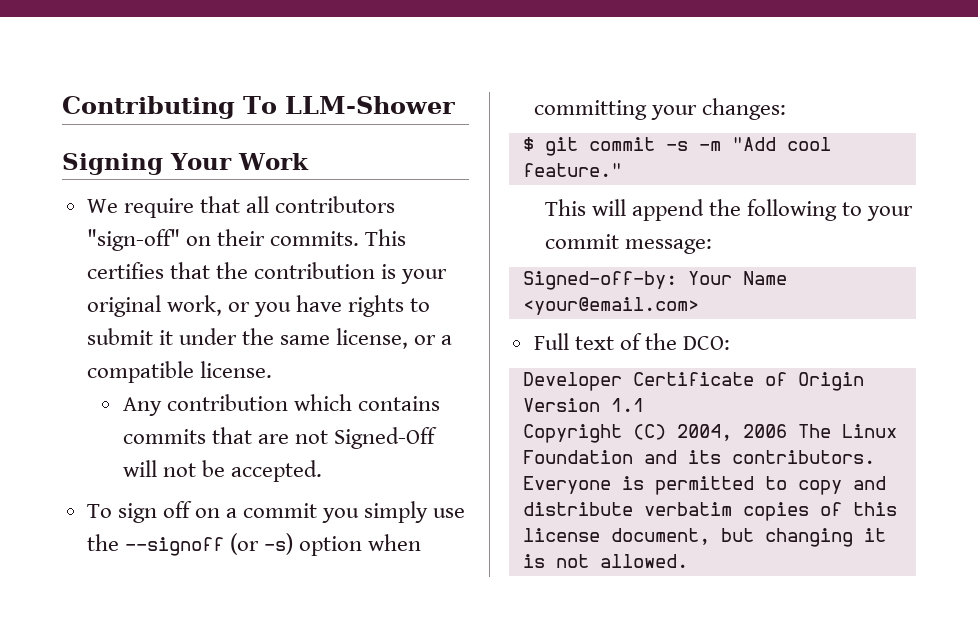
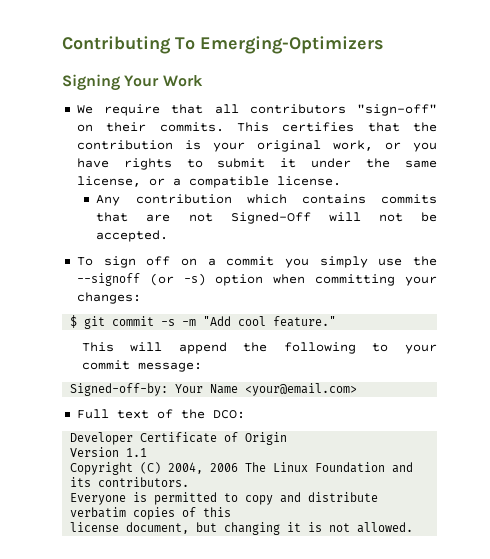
- Contributing To LLM-Shower
+ Contributing To Emerging-Optimizers

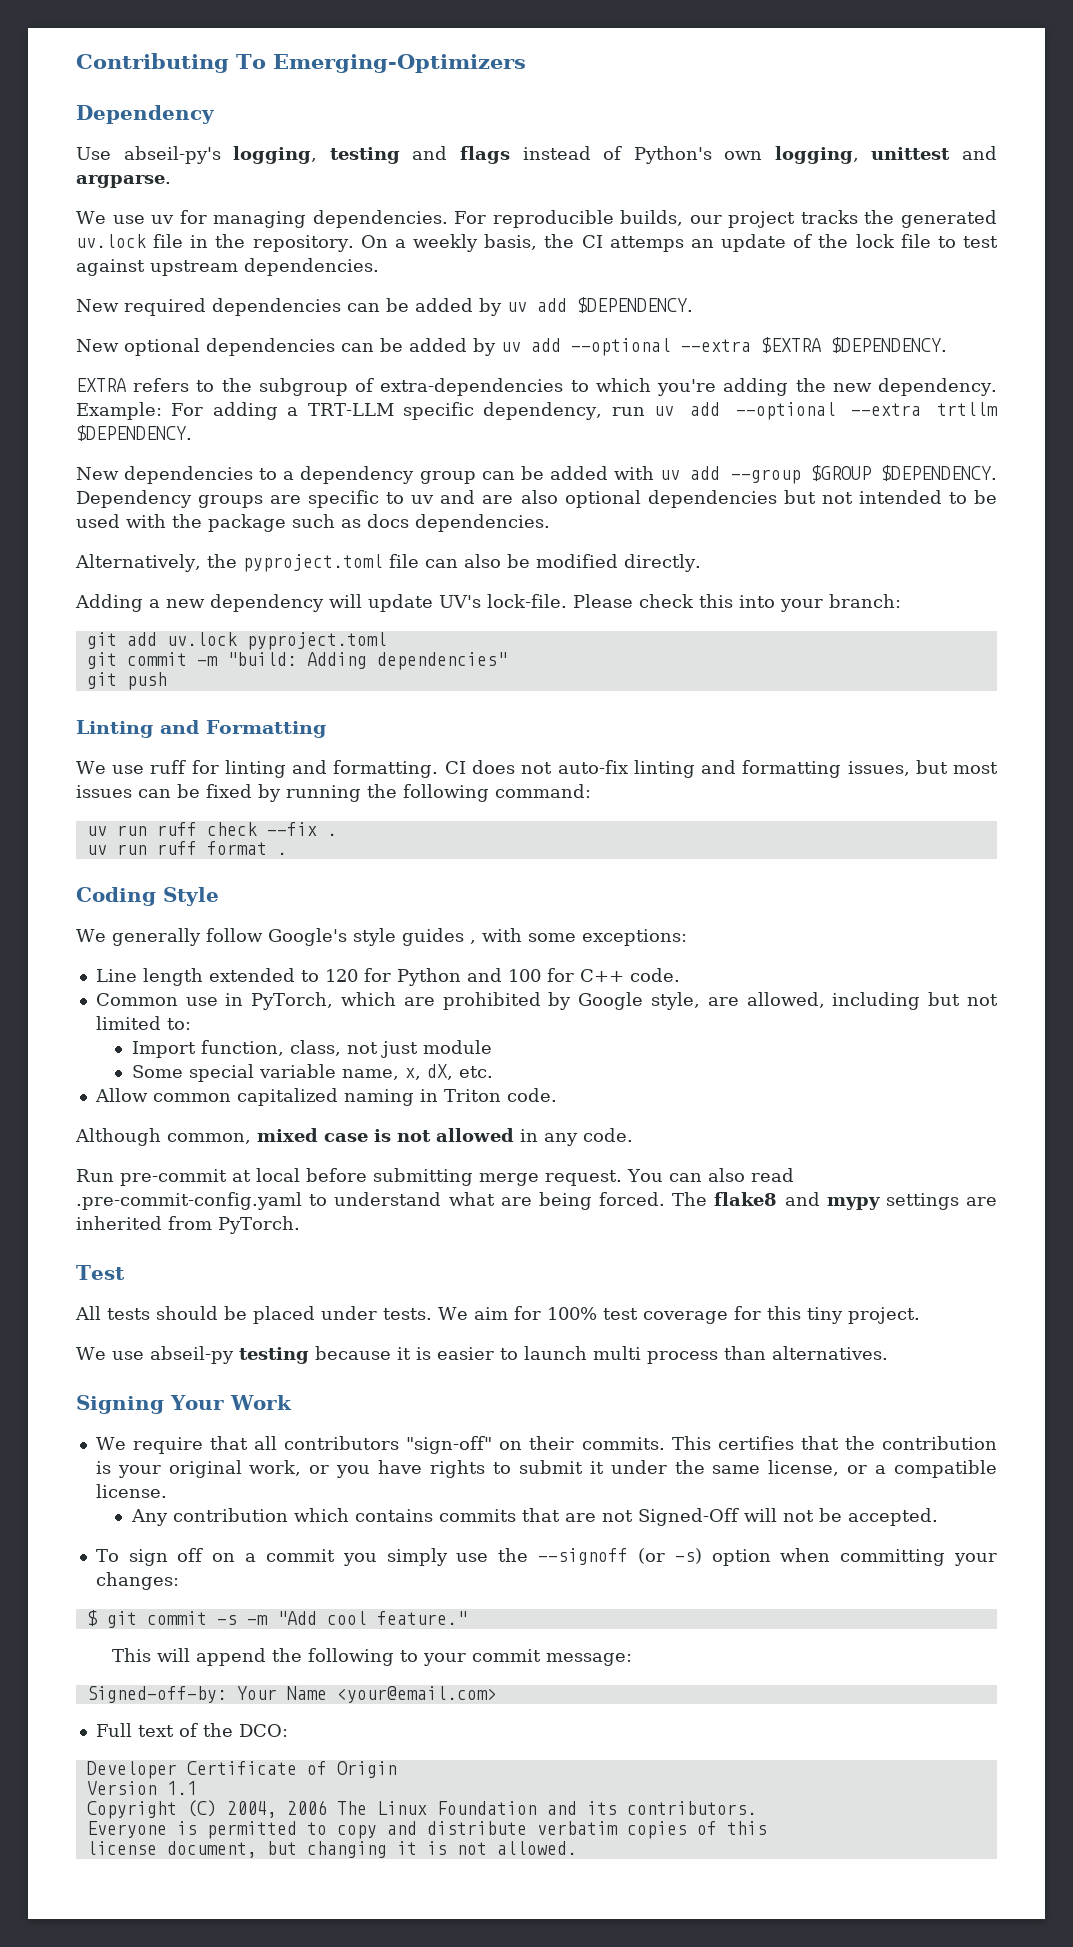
  Contributing To Emerging-Optimizers
+ Dependency
+ Use abseil-py's logging, testing and flags instead of Python's own logging, unittest and argparse.
+ We use uv for managing dependencies. For reproducible builds, our project tracks the generated uv.lock file in the repository. On a weekly basis, the CI attemps an update of the lock file to test against upstream dependencies.
+ New required dependencies can be added by uv add $DEPENDENCY.
+ New optional dependencies can be added by uv add --optional --extra $EXTRA $DEPENDENCY.
+ EXTRA refers to the subgroup of extra-dependencies to which you're adding the new dependency. Example: For adding a TRT-LLM specific dependency, run uv add --optional --extra trtllm $DEPENDENCY.
+ New dependencies to a dependency group can be added with uv add --group $GROUP $DEPENDENCY. Dependency groups are specific to uv and are also optional dependencies but not intended to be used with the package such as docs dependencies.
+ Alternatively, the pyproject.toml file can also be modified directly.
+ Adding a new dependency will update UV's lock-file. Please check this into your branch:
+ git add uv.lock pyproject.toml
+ git commit -m "build: Adding dependencies"
+ git push
+ Linting and Formatting
+ We use ruff for linting and formatting. CI does not auto-fix linting and formatting issues, but most issues can be fixed by running the following command:
+ uv run ruff check --fix .
+ uv run ruff format .
+ Coding Style
+ We generally follow Google's style guides , with some exceptions:
+ Line length extended to 120 for Python and 100 for C++ code.
+ Common use in PyTorch, which are prohibited by Google style, are allowed, including but not limited to:
+ Import function, class, not just module
+ Some special variable name, x, dX, etc.
+ Allow common capitalized naming in Triton code.
+ Although common, mixed case is not allowed in any code.
+ Run pre-commit at local before submitting merge request. You can also read .pre-commit-config.yaml to understand what are being forced. The flake8 and mypy settings are inherited from PyTorch.
+ Test
+ All tests should be placed under tests. We aim for 100% test coverage for this tiny project.
+ We use abseil-py testing because it is easier to launch multi process than alternatives.

